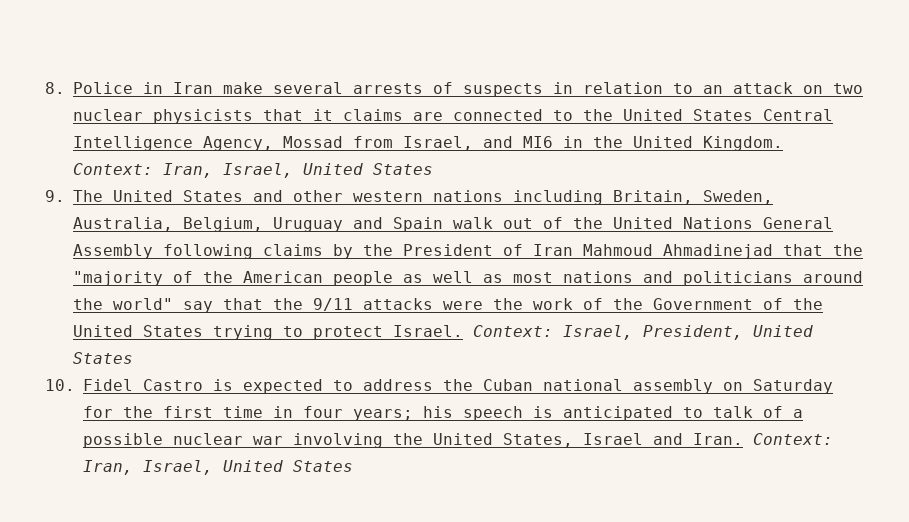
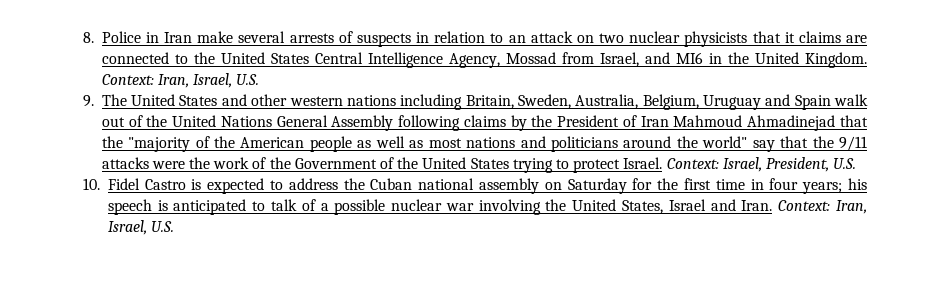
- 8. Police in Iran make several arrests of suspects in relation to an attack on two nuclear physicists that it claims are connected to the United States Central Intelligence Agency, Mossad from Israel, and MI6 in the United Kingdom. Context: Iran, Israel, United States
+ 8. Police in Iran make several arrests of suspects in relation to an attack on two nuclear physicists that it claims are connected to the United States Central Intelligence Agency, Mossad from Israel, and MI6 in the United Kingdom. Context: Iran, Israel, U.S.
- Context: Israel, President, United States
+ Context: Israel, President, U.S.
- 10. Fidel Castro is expected to address the Cuban national assembly on Saturday for the first time in four years; his speech is anticipated to talk of a possible nuclear war involving the United States, Israel and Iran. Context: Iran, Israel, United States
+ 10. Fidel Castro is expected to address the Cuban national assembly on Saturday for the first time in four years; his speech is anticipated to talk of a possible nuclear war involving the United States, Israel and Iran. Context: Iran, Israel, U.S.

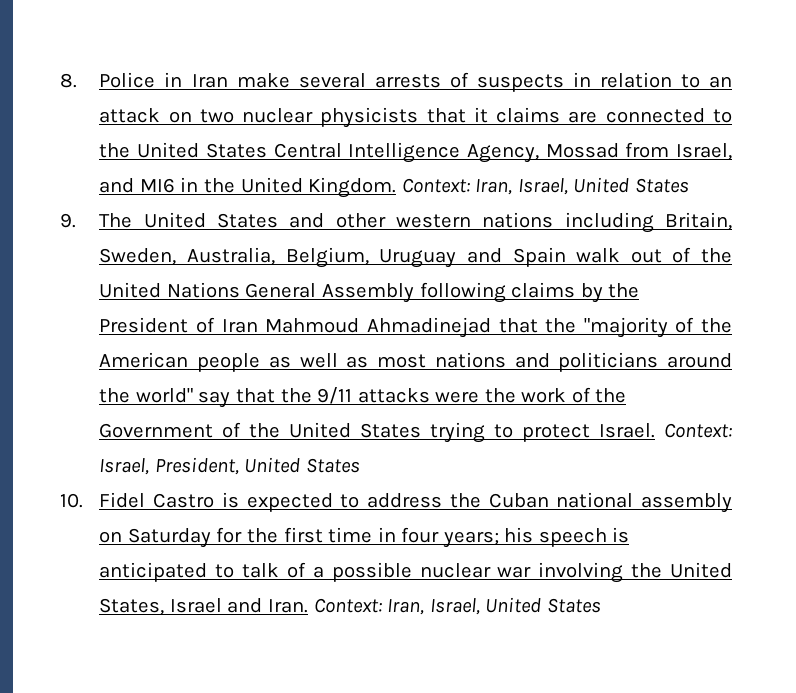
- 8. Police in Iran make several arrests of suspects in relation to an attack on two nuclear physicists that it claims are connected to the United States Central Intelligence Agency, Mossad from Israel, and MI6 in the United Kingdom. Context: Iran, Israel, U.S.
+ 8. Police in Iran make several arrests of suspects in relation to an attack on two nuclear physicists that it claims are connected to the United States Central Intelligence Agency, Mossad from Israel, and MI6 in the United Kingdom. Context: Iran, Israel, United States
- Context: Israel, President, U.S.
+ Context: Israel, President, United States
- 10. Fidel Castro is expected to address the Cuban national assembly on Saturday for the first time in four years; his speech is anticipated to talk of a possible nuclear war involving the United States, Israel and Iran. Context: Iran, Israel, U.S.
+ 10. Fidel Castro is expected to address the Cuban national assembly on Saturday for the first time in four years; his speech is anticipated to talk of a possible nuclear war involving the United States, Israel and Iran. Context: Iran, Israel, United States

